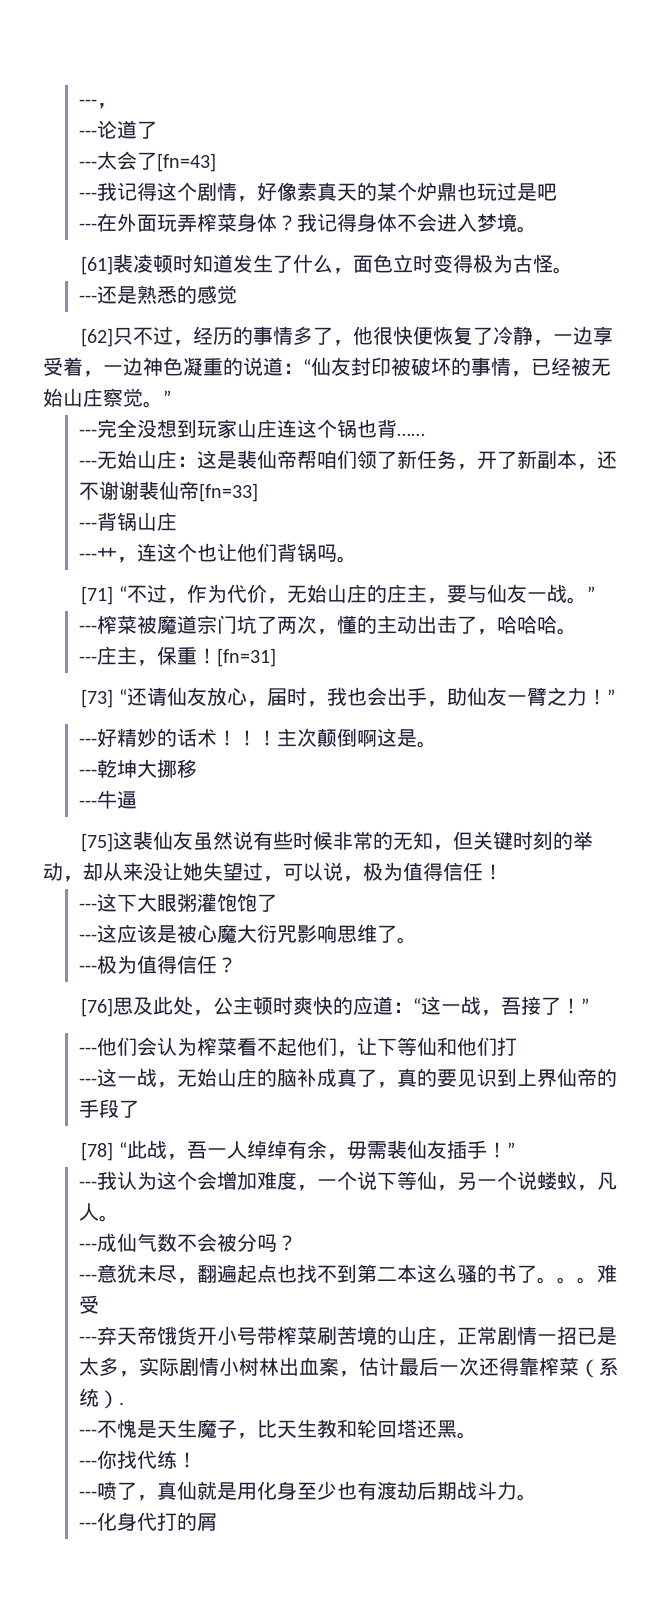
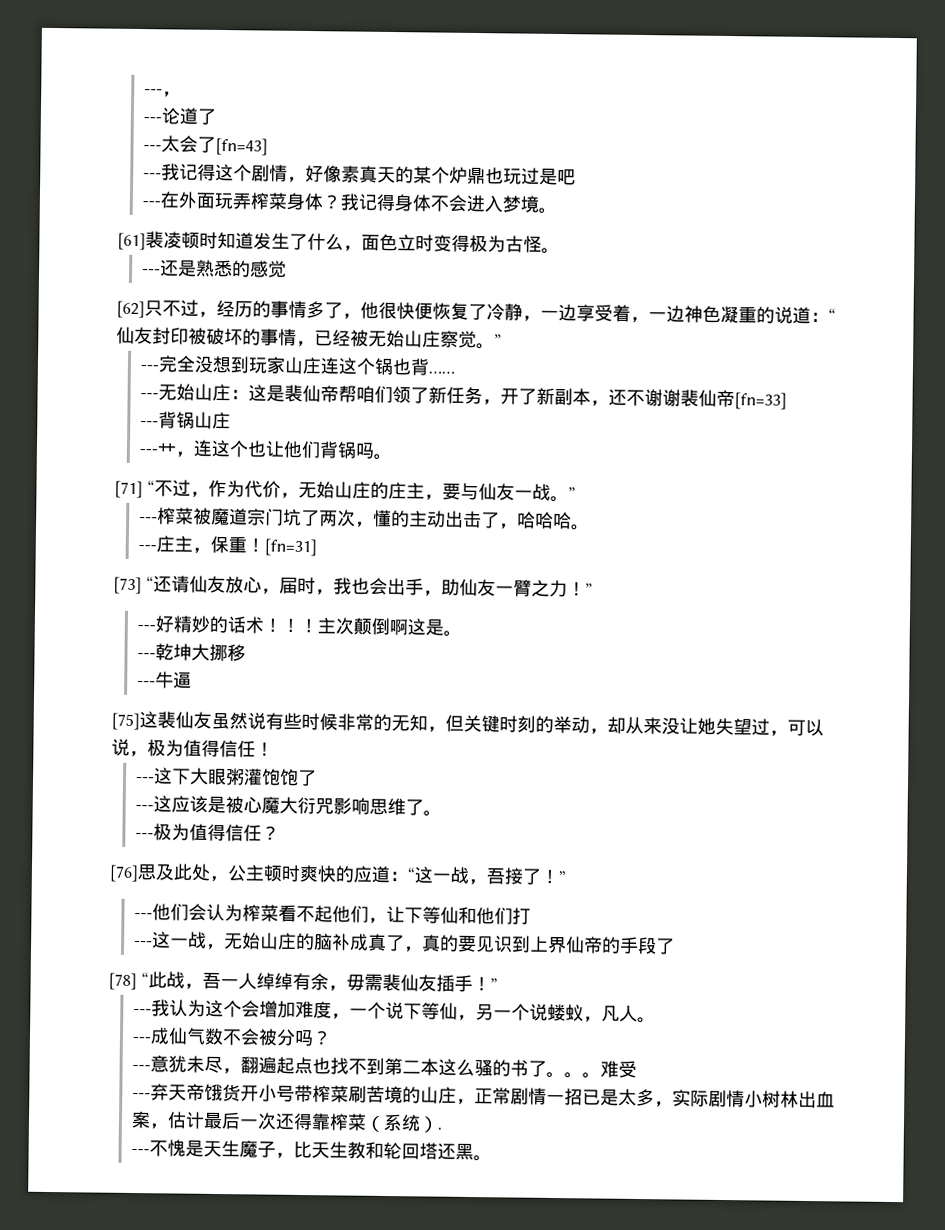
- ---你找代练！
- ---喷了，真仙就是用化身至少也有渡劫后期战斗力。
- ---化身代打的屑

